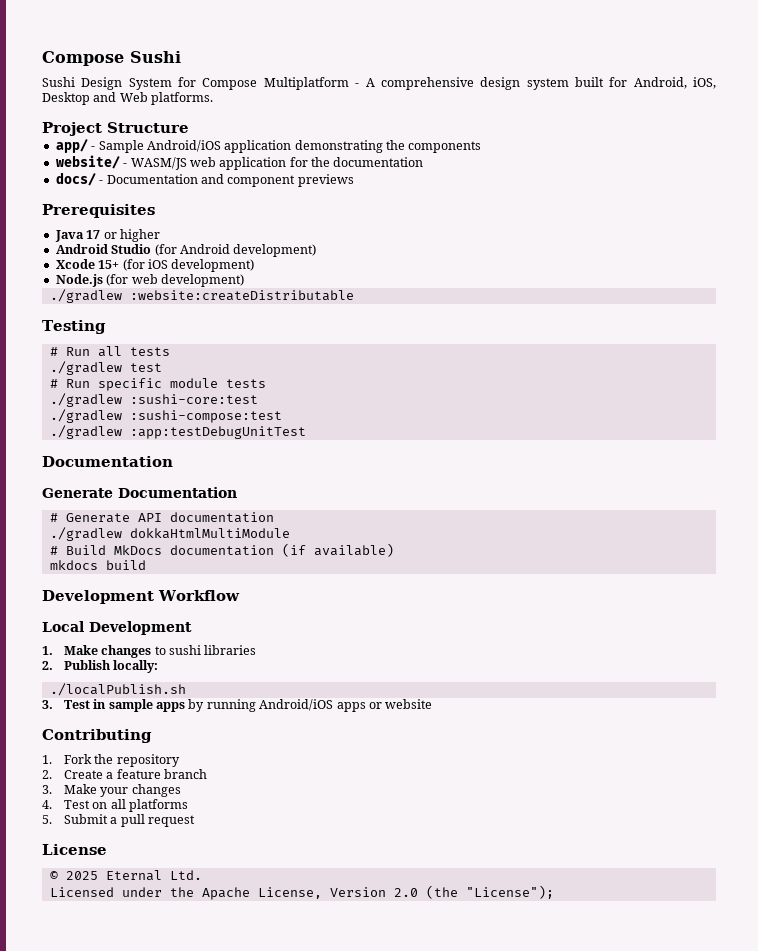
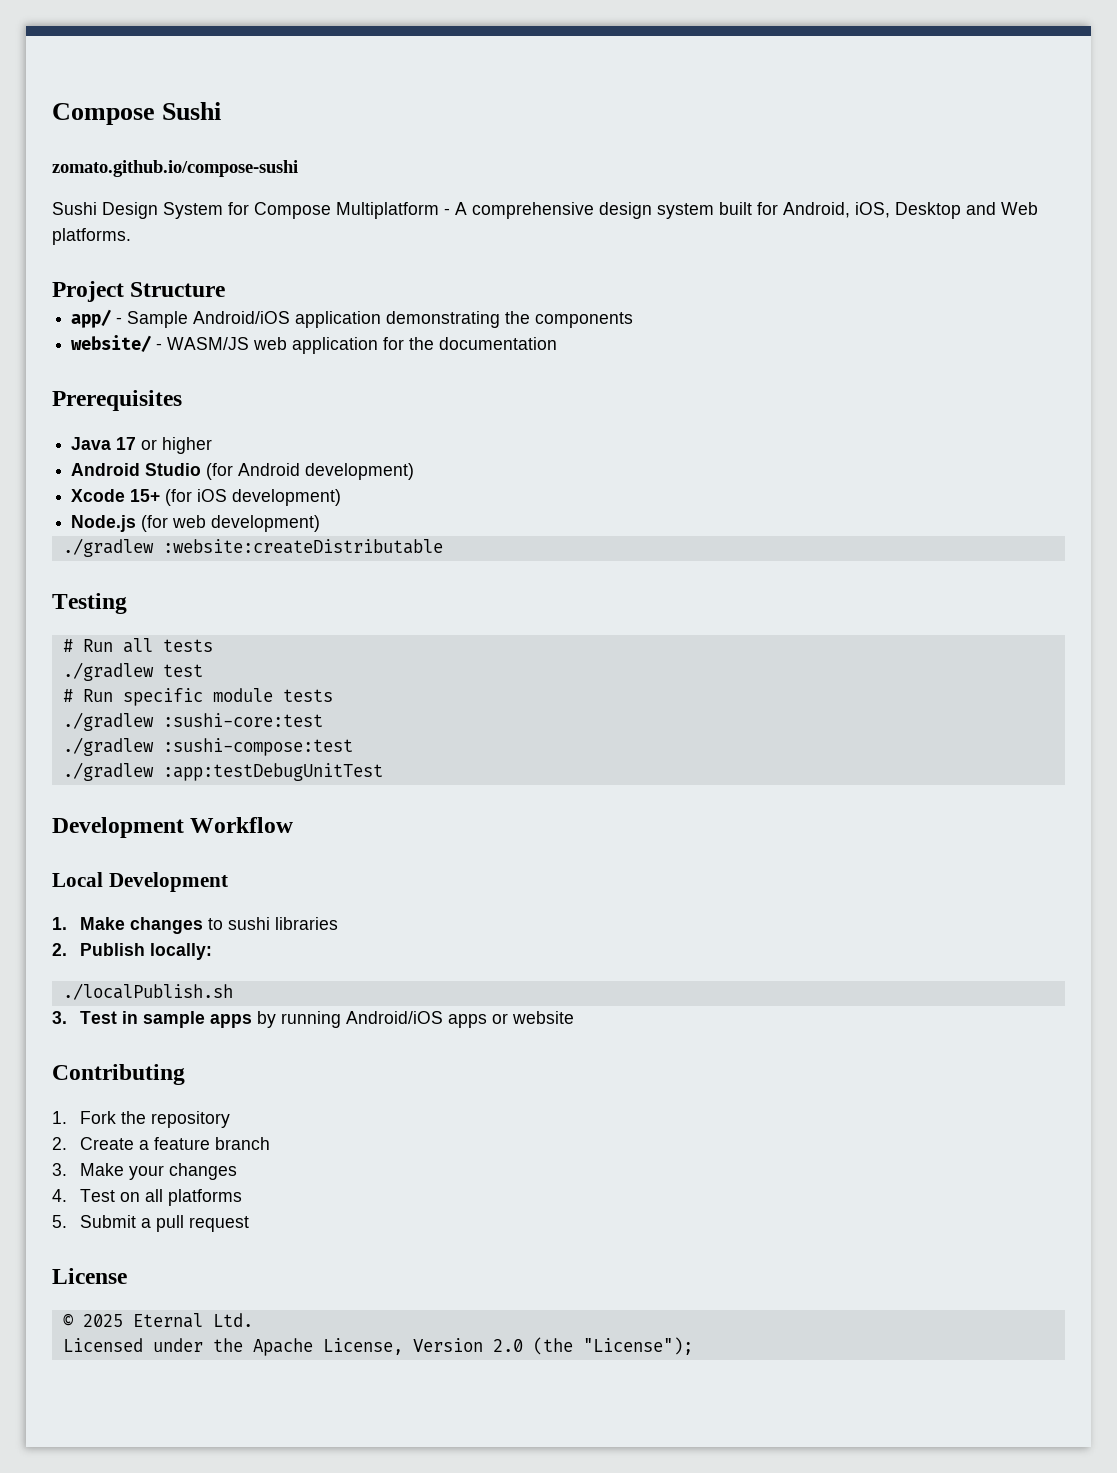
+ zomato.github.io/compose-sushi
- docs/ - Documentation and component previews
  ./gradlew :app:testDebugUnitTest
- Documentation
- Generate Documentation
- # Generate API documentation
- ./gradlew dokkaHtmlMultiModule
- # Build MkDocs documentation (if available)
- mkdocs build

